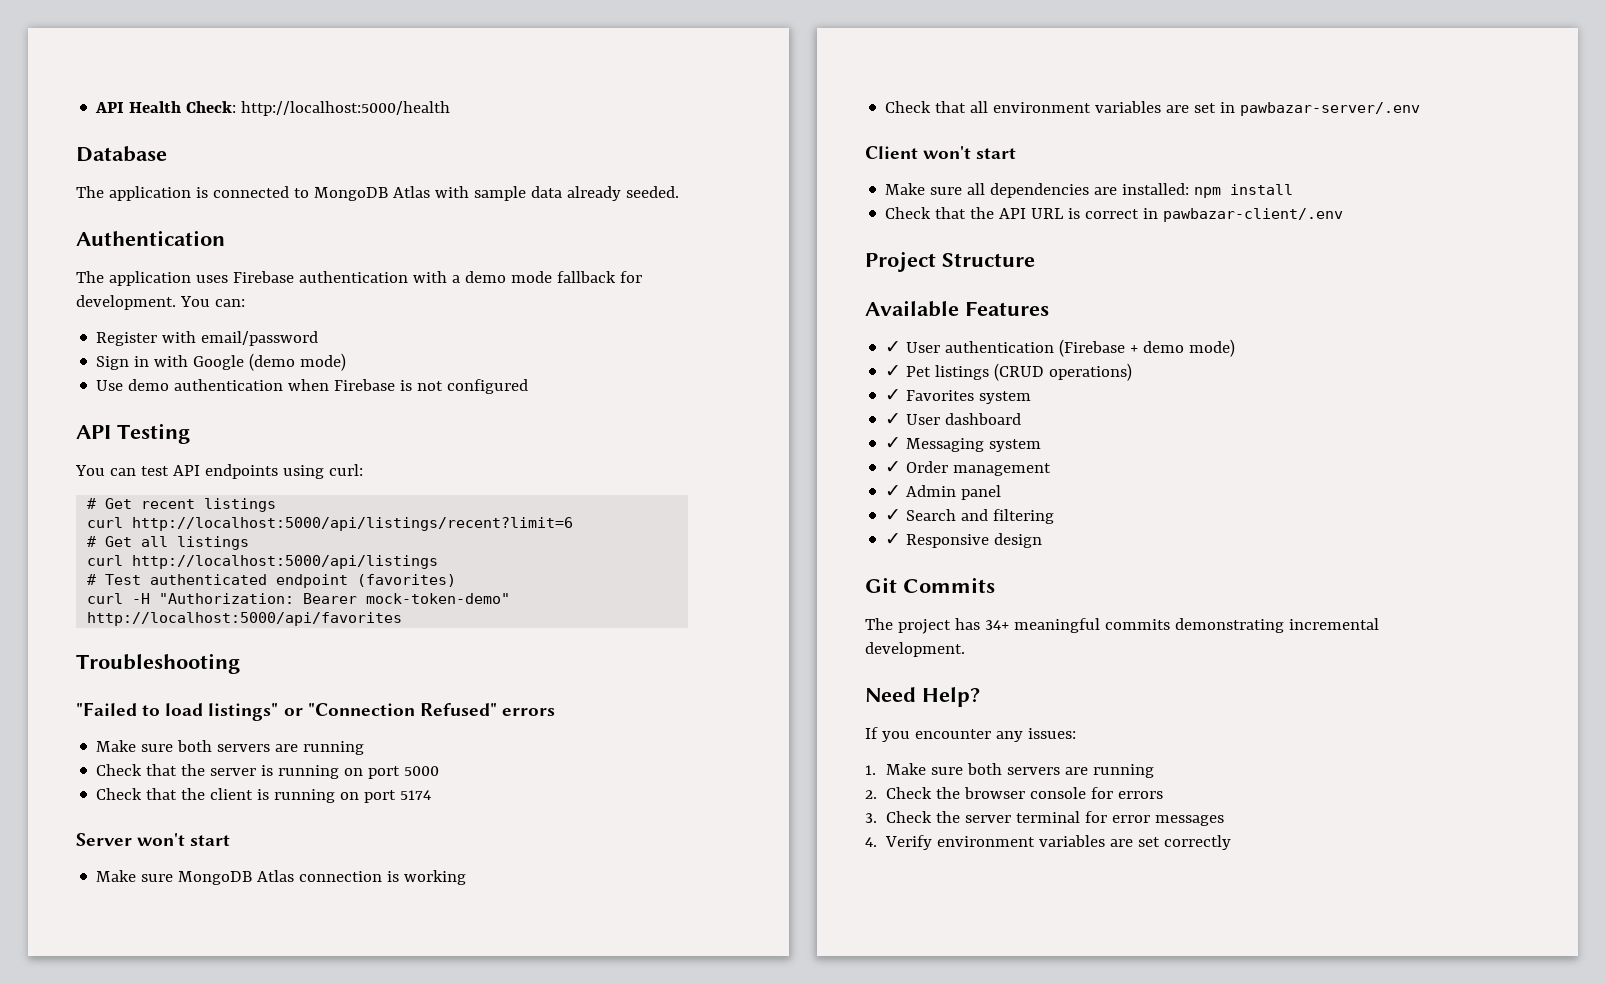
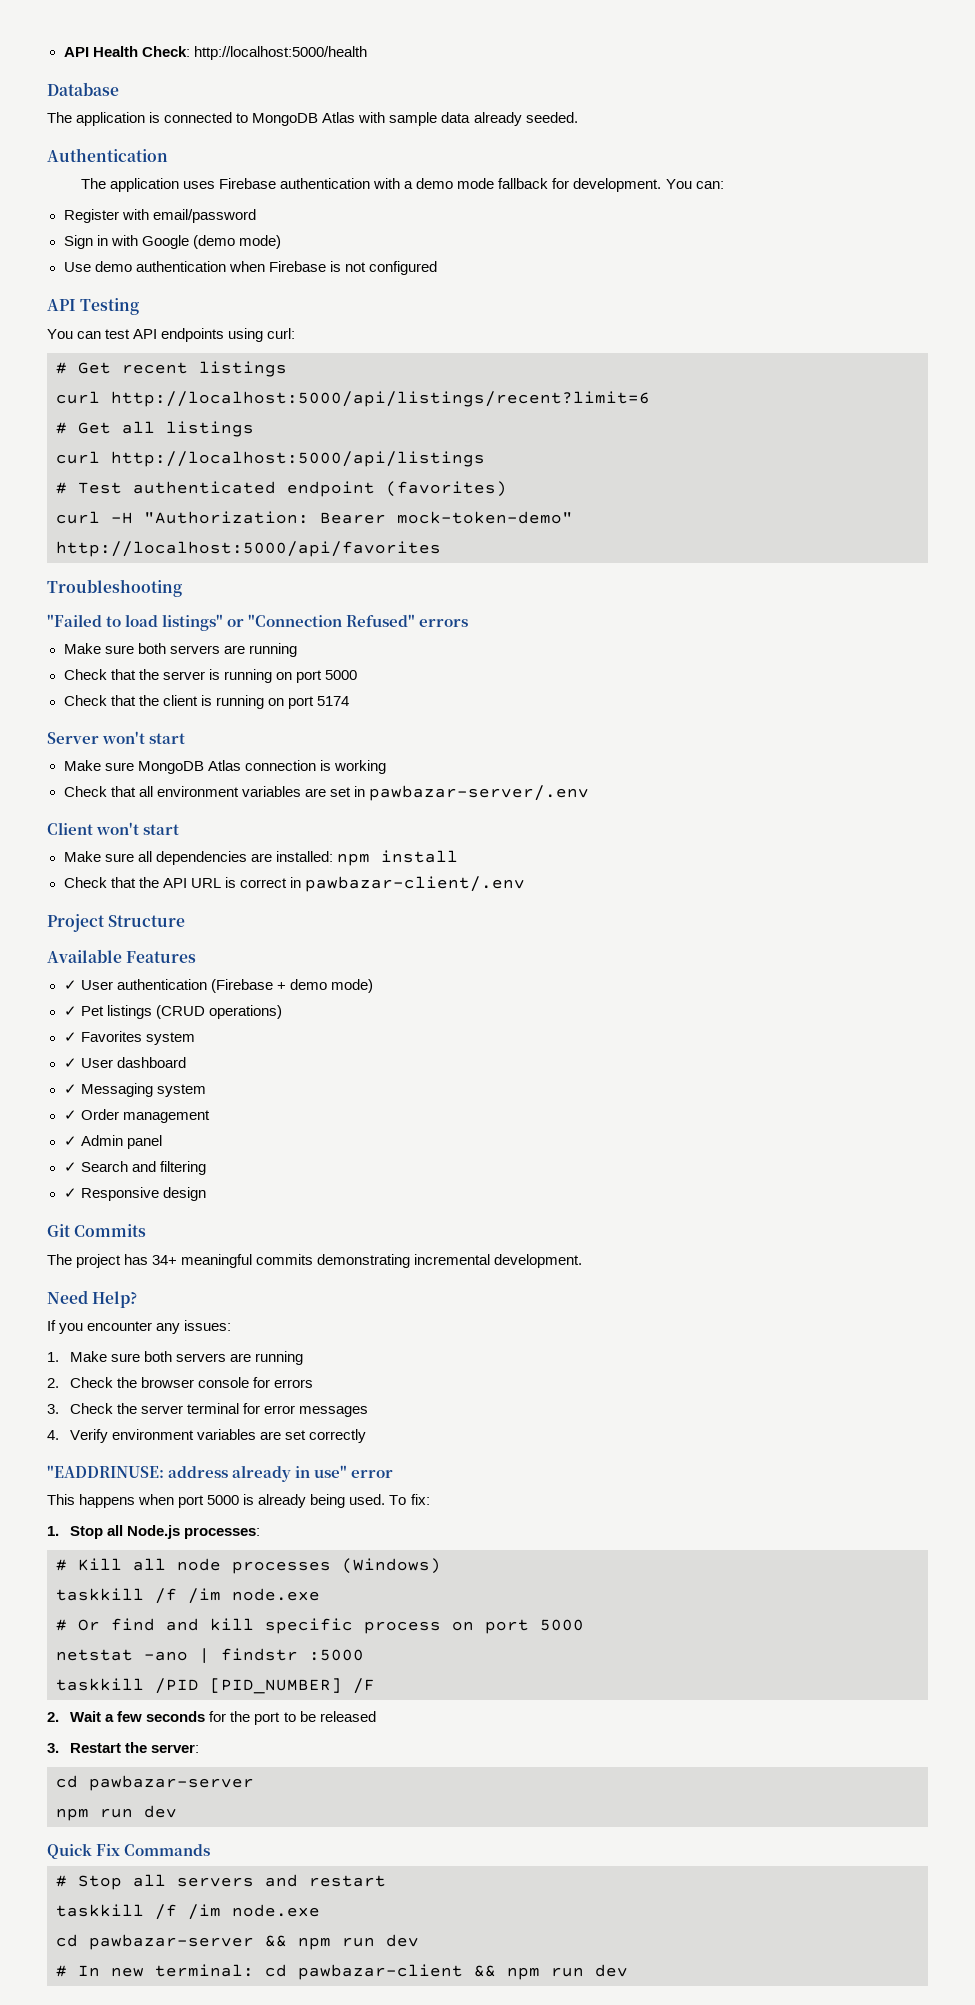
+ "EADDRINUSE: address already in use" error
+ This happens when port 5000 is already being used. To fix:
+ 1. Stop all Node.js processes:
+ # Kill all node processes (Windows)
+ taskkill /f /im node.exe
+ # Or find and kill specific process on port 5000
+ netstat -ano | findstr :5000
+ taskkill /PID [PID_NUMBER] /F
+ 2. Wait a few seconds for the port to be released
+ 3. Restart the server:
+ cd pawbazar-server
+ npm run dev
+ Quick Fix Commands
+ # Stop all servers and restart
+ taskkill /f /im node.exe
+ cd pawbazar-server && npm run dev
+ # In new terminal: cd pawbazar-client && npm run dev

